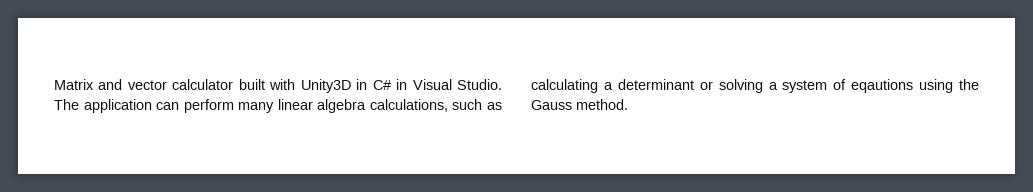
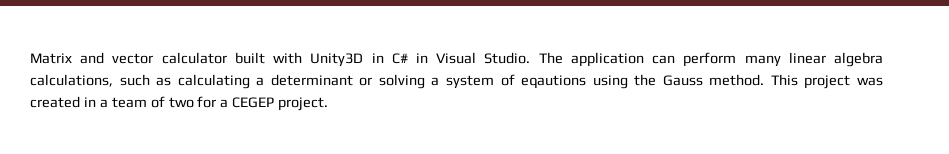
+ This project was created in a team of two for a CEGEP project.

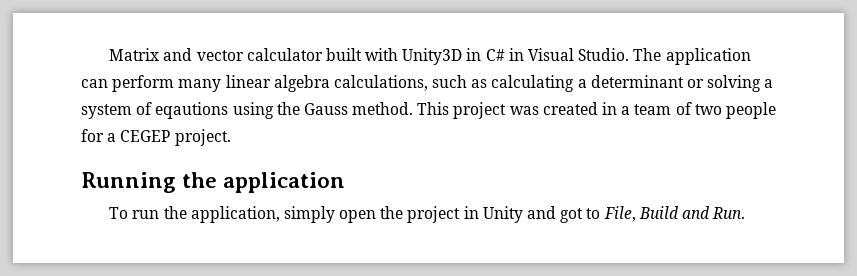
- This project was created in a team of two for a CEGEP project.
+ This project was created in a team of two people for a CEGEP project.
+ Running the application
+ To run the application, simply open the project in Unity and got to File, Build and Run.

